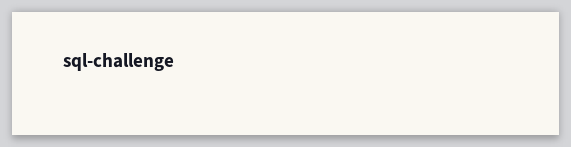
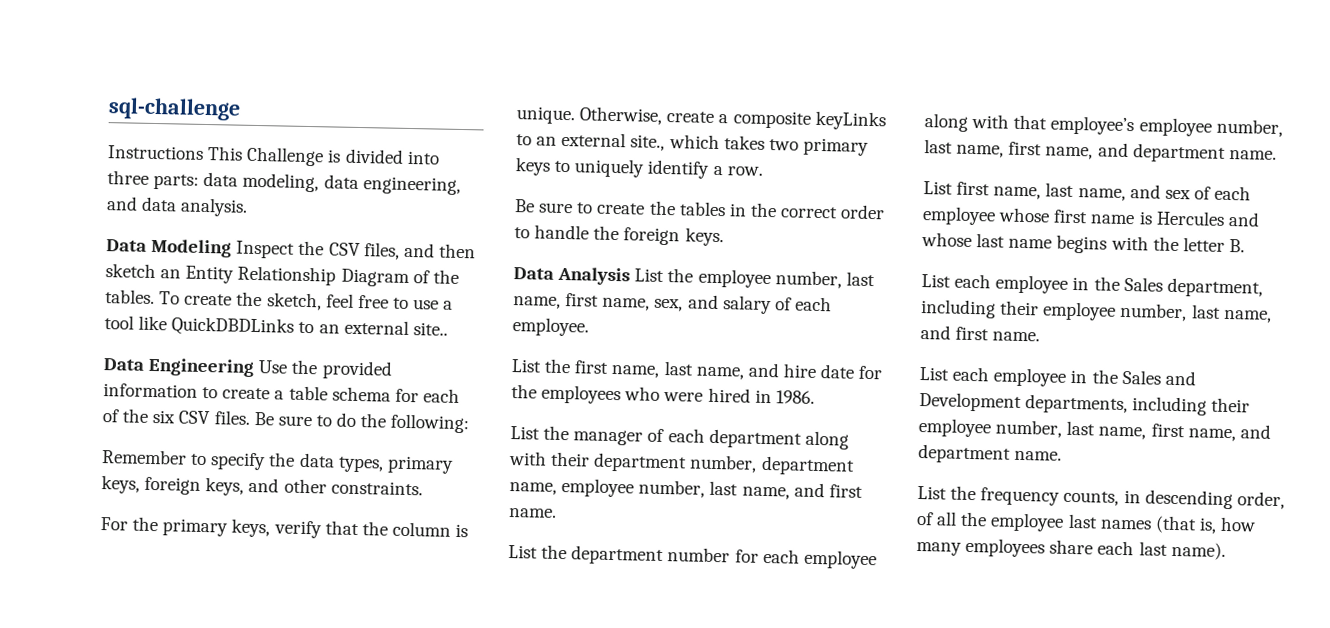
+ Instructions This Challenge is divided into three parts: data modeling, data engineering, and data analysis.
+ Data Modeling Inspect the CSV files, and then sketch an Entity Relationship Diagram of the tables. To create the sketch, feel free to use a tool like QuickDBDLinks to an external site..
+ Data Engineering Use the provided information to create a table schema for each of the six CSV files. Be sure to do the following:
+ Remember to specify the data types, primary keys, foreign keys, and other constraints.
+ For the primary keys, verify that the column is unique. Otherwise, create a composite keyLinks to an external site., which takes two primary keys to uniquely identify a row.
+ Be sure to create the tables in the correct order to handle the foreign keys.
+ Data Analysis List the employee number, last name, first name, sex, and salary of each employee.
+ List the first name, last name, and hire date for the employees who were hired in 1986.
+ List the manager of each department along with their department number, department name, employee number, last name, and first name.
+ List the department number for each employee along with that employee’s employee number, last name, first name, and department name.
+ List first name, last name, and sex of each employee whose first name is Hercules and whose last name begins with the letter B.
+ List each employee in the Sales department, including their employee number, last name, and first name.
+ List each employee in the Sales and Development departments, including their employee number, last name, first name, and department name.
+ List the frequency counts, in descending order, of all the employee last names (that is, how many employees share each last name).

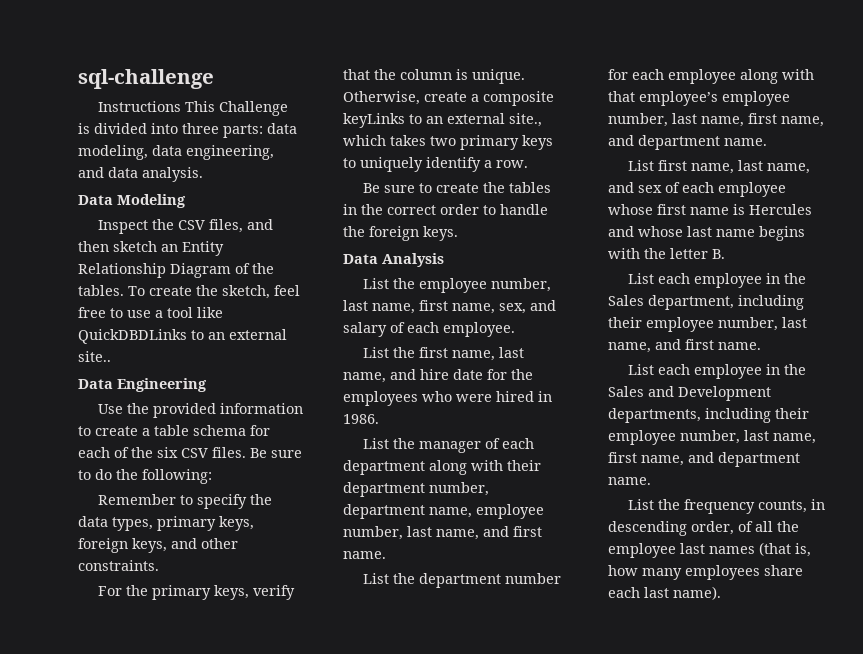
- Data Modeling Inspect the CSV files, and then sketch an Entity Relationship Diagram of the tables.
+ Data Modeling
+ Inspect the CSV files, and then sketch an Entity Relationship Diagram of the tables.
- Data Engineering Use the provided information to create a table schema for each of the six CSV files.
+ Data Engineering
+ Use the provided information to create a table schema for each of the six CSV files.
- Data Analysis List the employee number, last name, first name, sex, and salary of each employee.
+ Data Analysis
+ List the employee number, last name, first name, sex, and salary of each employee.

